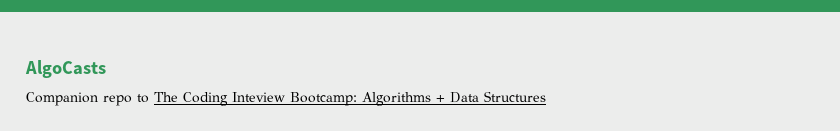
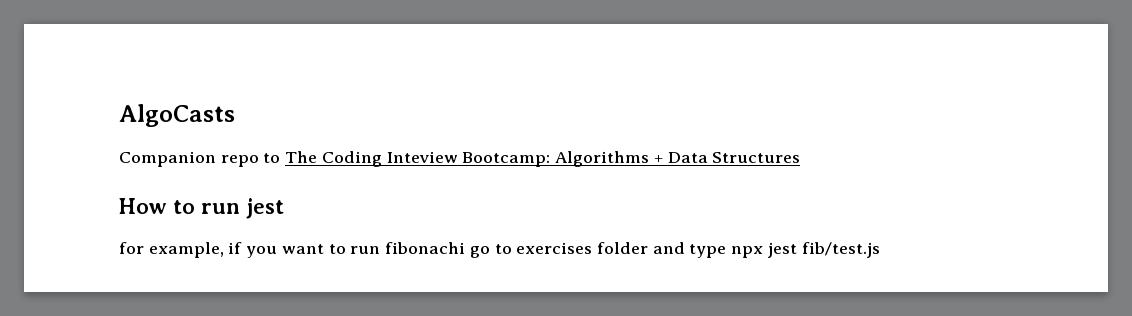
+ How to run jest
+ for example, if you want to run fibonachi go to exercises folder and type npx jest fib/test.js

